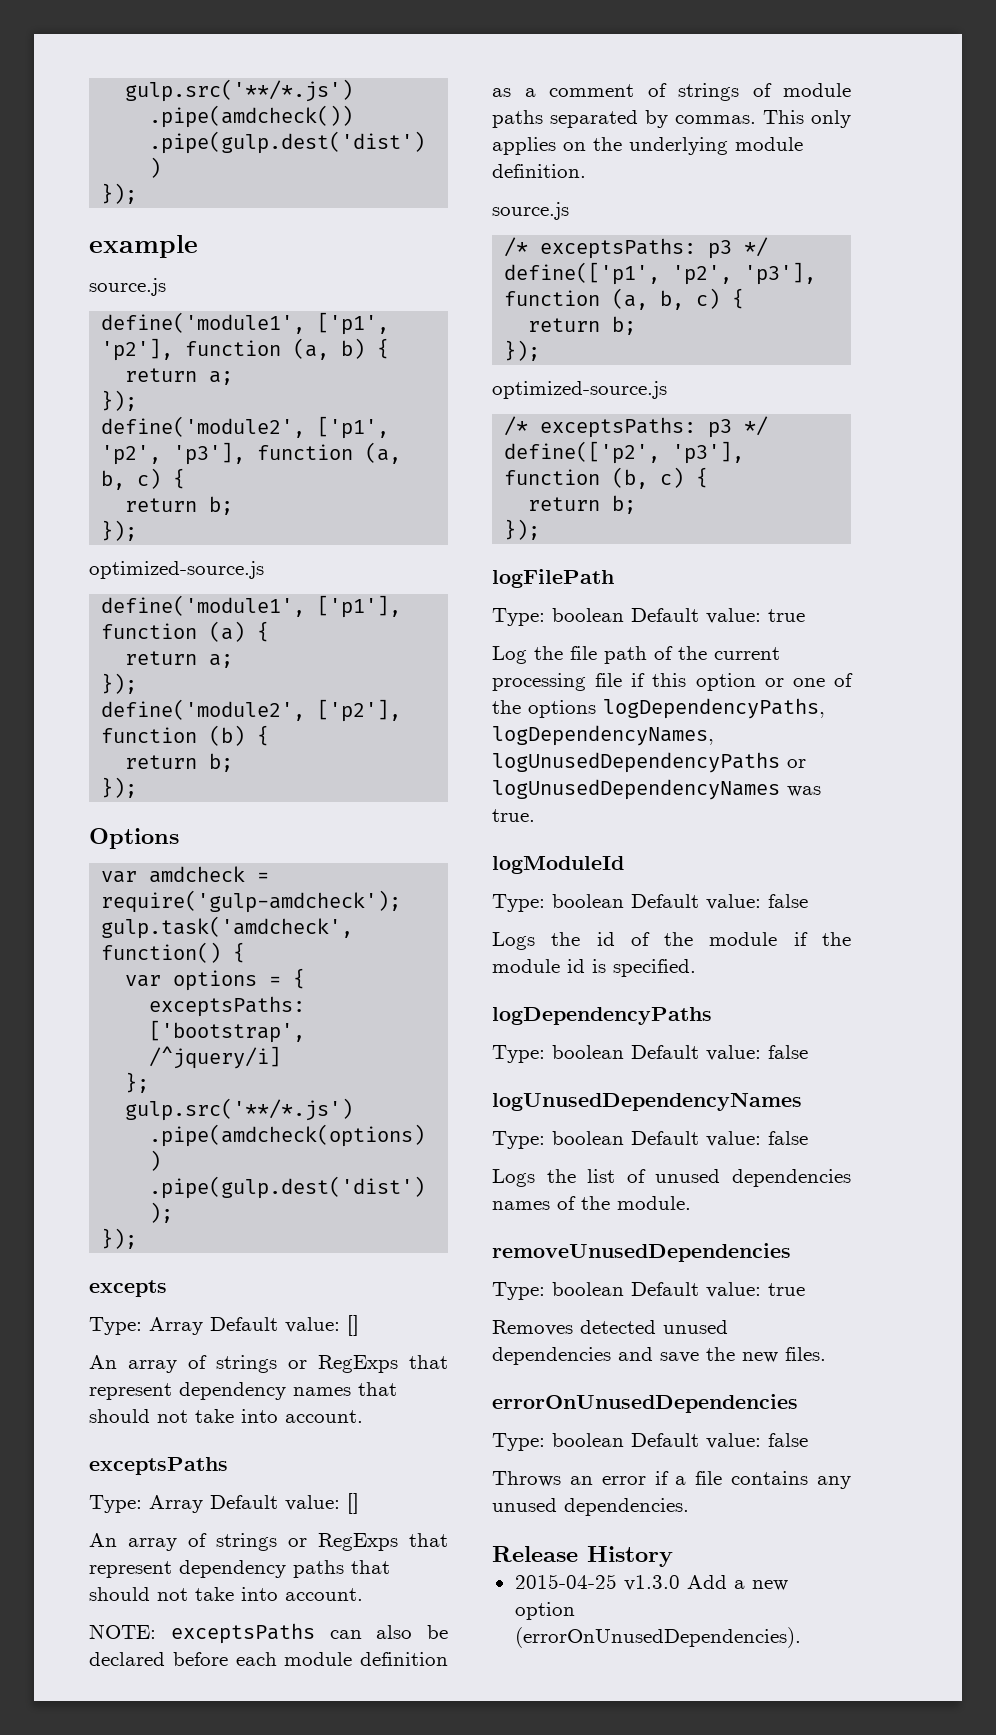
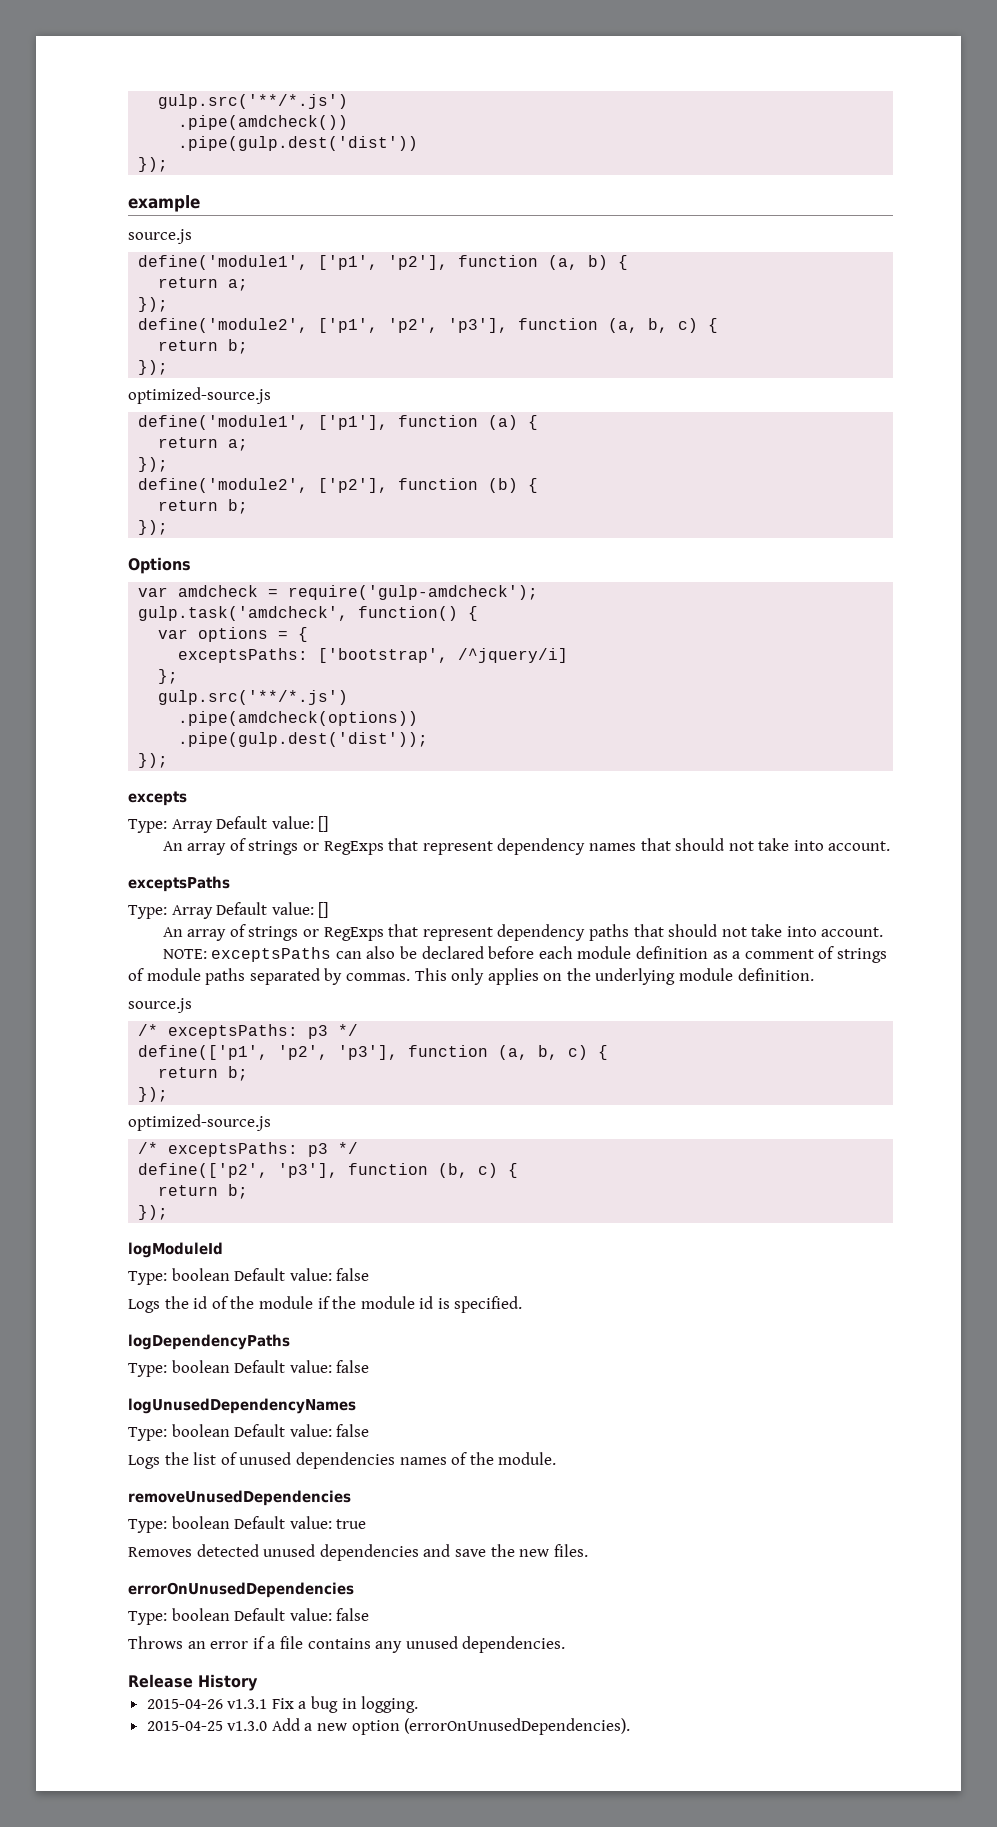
- logFilePath
- Type: boolean Default value: true
- Log the file path of the current processing file if this option or one of the options logDependencyPaths, logDependencyNames, logUnusedDependencyPaths or logUnusedDependencyNames was true.
+ 2015-04-26 v1.3.1 Fix a bug in logging.

